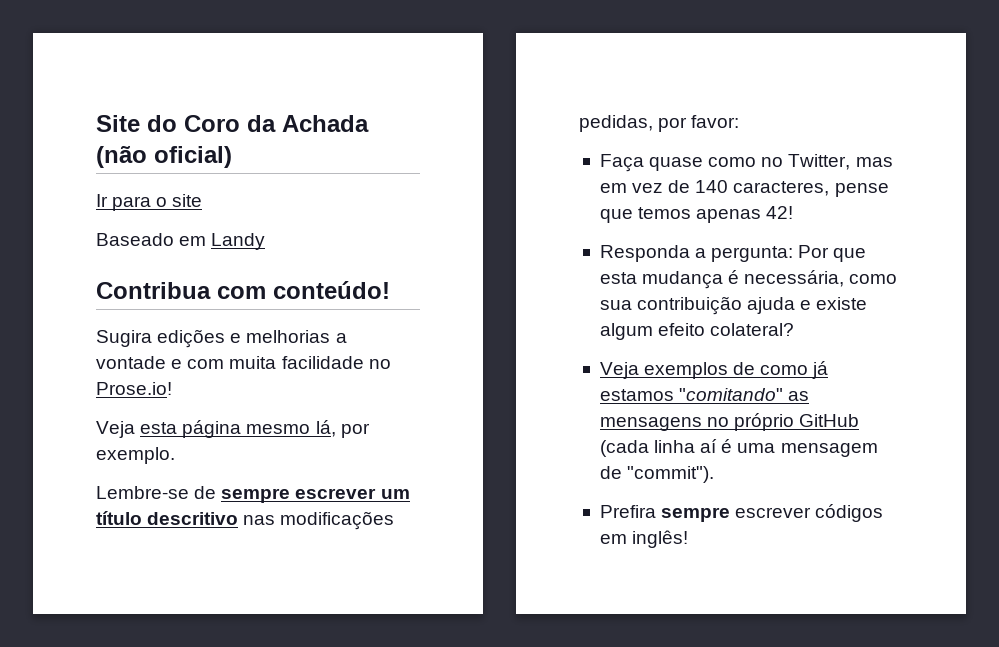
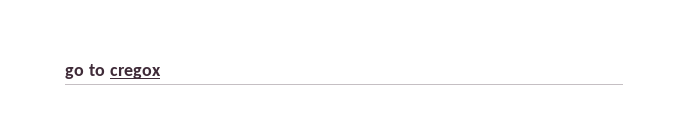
- Site do Coro da Achada (não oficial)
- Ir para o site
- Baseado em Landy
- Contribua com conteúdo!
- Sugira edições e melhorias a vontade e com muita facilidade no Prose.io!
- Veja esta página mesmo lá, por exemplo.
- Lembre-se de sempre escrever um título descritivo nas modificações pedidas, por favor:
- Faça quase como no Twitter, mas em vez de 140 caracteres, pense que temos apenas 42!
- Responda a pergunta: Por que esta mudança é necessária, como sua contribuição ajuda e existe algum efeito colateral?
- Veja exemplos de como já estamos "comitando" as mensagens no próprio GitHub (cada linha aí é uma mensagem de "commit").
- Prefira sempre escrever códigos em inglês!
+ go to cregox

